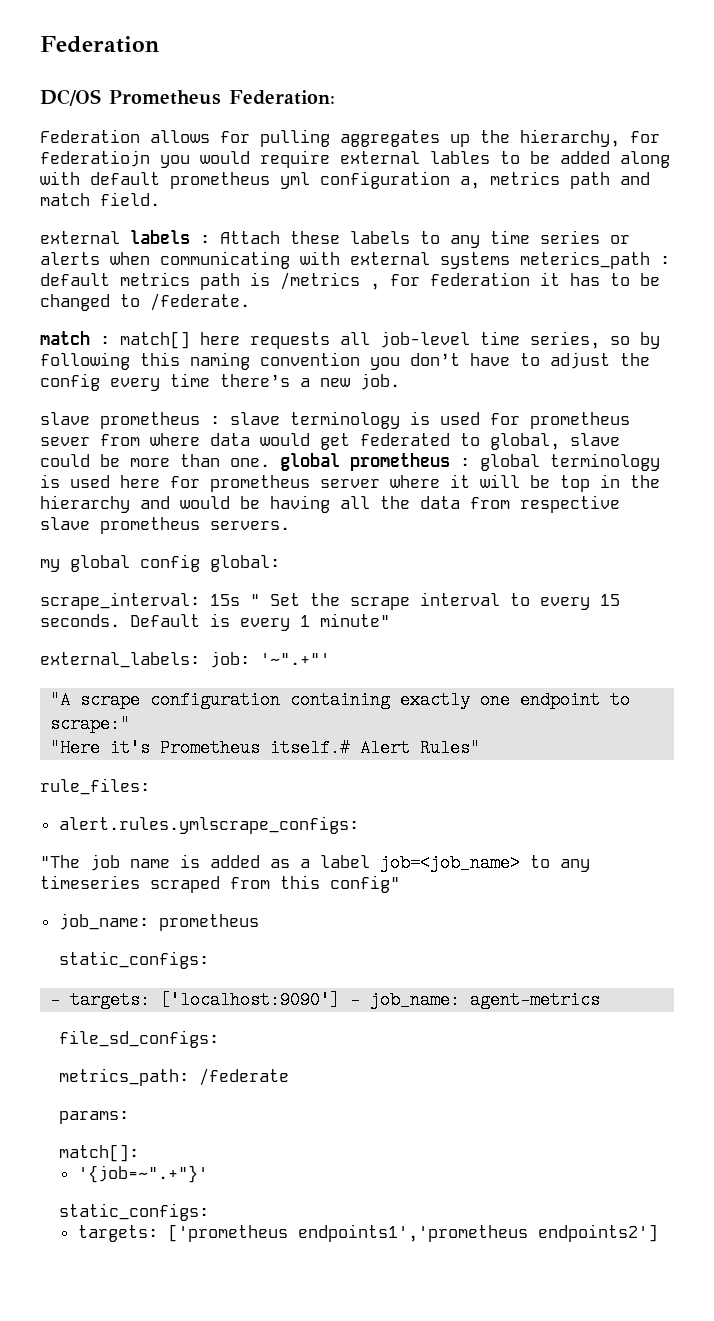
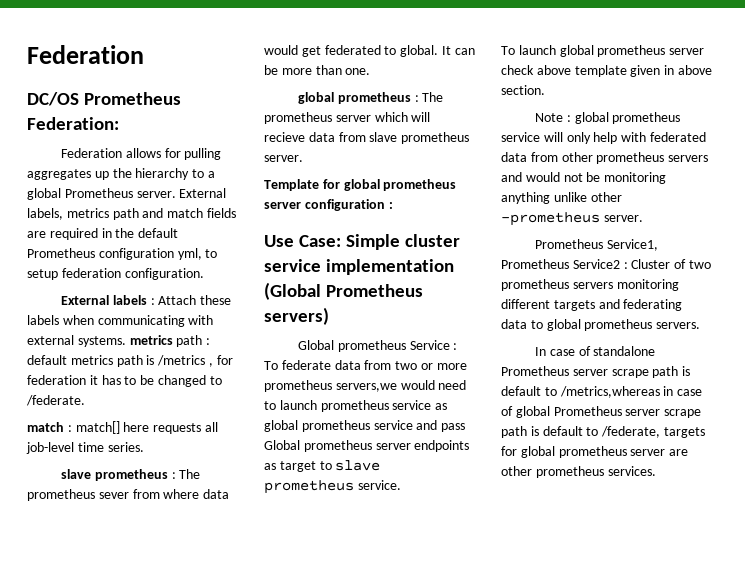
- Federation allows for pulling aggregates up the hierarchy, for federatiojn you would require external lables to be added along with default prometheus yml configuration a, metrics path and match field.
- external labels : Attach these labels to any time series or alerts when communicating with external systems meterics_path : default metrics path is /metrics , for federation it has to be changed to /federate.
+ Federation allows for pulling aggregates up the hierarchy to a global Prometheus server. External labels, metrics path and match fields are required in the default Prometheus configuration yml, to setup federation configuration.
+ External labels : Attach these labels when communicating with external systems. metrics path : default metrics path is /metrics , for federation it has to be changed to /federate.
- match : match[] here requests all job-level time series, so by following this naming convention you don’t have to adjust the config every time there’s a new job.
- slave prometheus : slave terminology is used for prometheus sever from where data would get federated to global, slave could be more than one. global prometheus : global terminology is used here for prometheus server where it will be top in the hierarchy and would be having all the data from respective slave prometheus servers.
- my global config global:
- scrape_interval: 15s " Set the scrape interval to every 15 seconds. Default is every 1 minute"
- external_labels: job: '~".+"'
- "A scrape configuration containing exactly one endpoint to scrape:"
- "Here it's Prometheus itself.# Alert Rules"
- rule_files:
- alert.rules.ymlscrape_configs:
- "The job name is added as a label job=<job_name> to any timeseries scraped from this config"
- job_name: prometheus
- static_configs:
- - targets: ['localhost:9090'] - job_name: agent-metrics
- file_sd_configs:
- metrics_path: /federate
- params:
- match[]:
- '{job=~".+"}'
- static_configs:
- targets: ['prometheus endpoints1','prometheus endpoints2']
+ match : match[] here requests all job-level time series.
+ slave prometheus : The prometheus sever from where data would get federated to global. It can be more than one.
+ global prometheus : The prometheus server which will recieve data from slave prometheus server.
+ Template for global prometheus server configuration :
+ Use Case: Simple cluster service implementation (Global Prometheus servers)
+ Global prometheus Service : To federate data from two or more prometheus servers,we would need to launch prometheus service as global prometheus service and pass Global prometheus server endpoints as target to slave prometheus service.
+ To launch global prometheus server check above template given in above section.
+ Note : global prometheus service will only help with federated data from other prometheus servers and would not be monitoring anything unlike other -prometheus server.
+ Prometheus Service1, Prometheus Service2 : Cluster of two prometheus servers monitoring different targets and federating data to global prometheus servers.
+ In case of standalone Prometheus server scrape path is default to /metrics,whereas in case of global Prometheus server scrape path is default to /federate, targets for global prometheus server are other prometheus services.

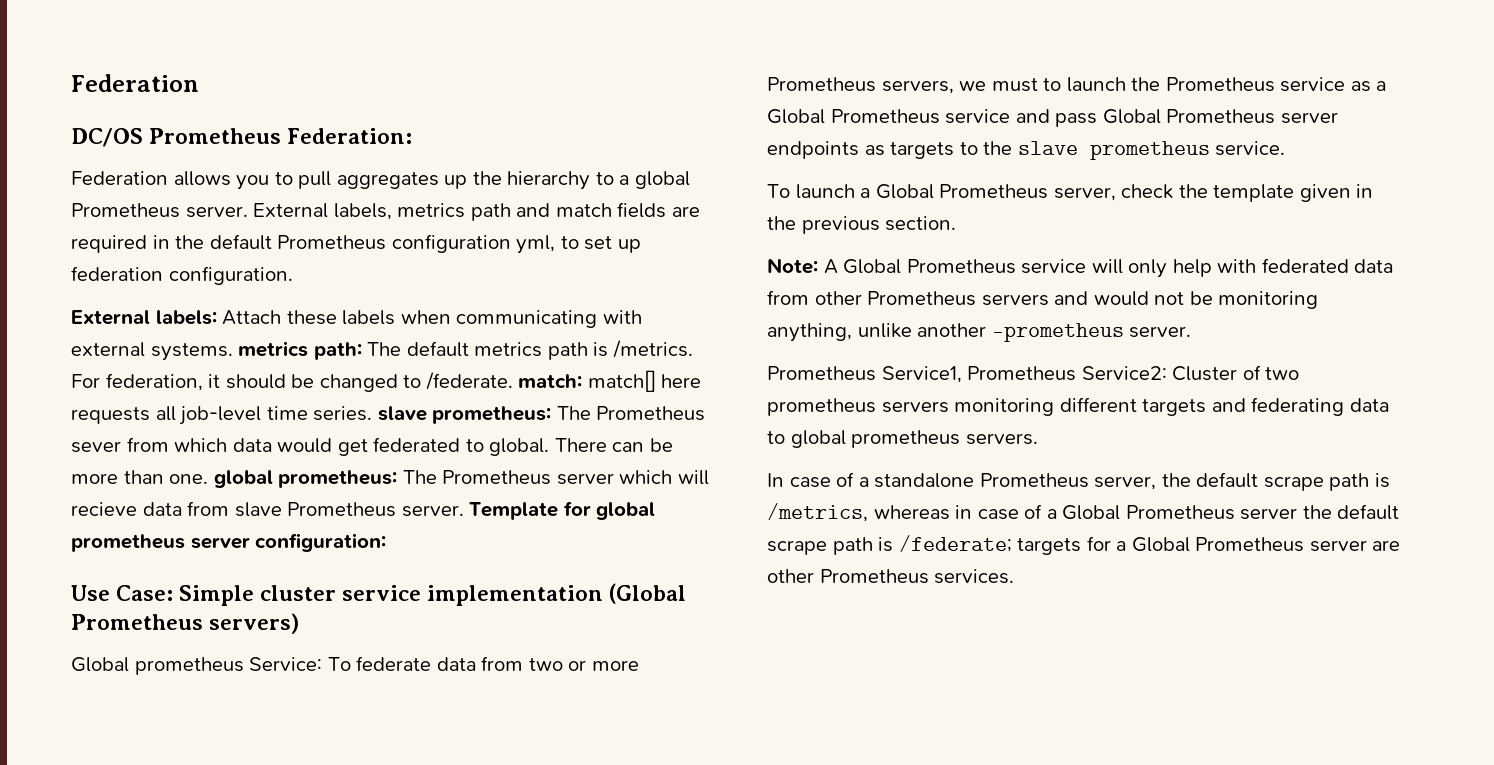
- Federation allows for pulling aggregates up the hierarchy to a global Prometheus server.
+ Federation allows you to pull aggregates up the hierarchy to a global Prometheus server.
- External labels, metrics path and match fields are required in the default Prometheus configuration yml, to setup federation configuration.
+ External labels, metrics path and match fields are required in the default Prometheus configuration yml, to set up federation configuration.
- External labels : Attach these labels when communicating with external systems. metrics path : default metrics path is /metrics , for federation it has to be changed to /federate.
- match : match[] here requests all job-level time series.
- slave prometheus : The prometheus sever from where data would get federated to global.
+ External labels: Attach these labels when communicating with external systems. metrics path: The default metrics path is /metrics. For federation, it should be changed to /federate. match: match[] here requests all job-level time series. slave prometheus: The Prometheus sever from which data would get federated to global.
- It can be more than one.
- global prometheus : The prometheus server which will recieve data from slave prometheus server.
- Template for global prometheus server configuration :
+ There can be more than one. global prometheus: The Prometheus server which will recieve data from slave Prometheus server. Template for global prometheus server configuration:
- Global prometheus Service : To federate data from two or more prometheus servers,we would need to launch prometheus service as global prometheus service and pass Global prometheus server endpoints as target to slave prometheus service.
+ Global prometheus Service: To federate data from two or more Prometheus servers, we must to launch the Prometheus service as a Global Prometheus service and pass Global Prometheus server endpoints as targets to the slave prometheus service.
- To launch global prometheus server check above template given in above section.
+ To launch a Global Prometheus server, check the template given in the previous section.
- Note : global prometheus service will only help with federated data from other prometheus servers and would not be monitoring anything unlike other -prometheus server.
+ Note: A Global Prometheus service will only help with federated data from other Prometheus servers and would not be monitoring anything, unlike another -prometheus server.
- Prometheus Service1, Prometheus Service2 : Cluster of two prometheus servers monitoring different targets and federating data to global prometheus servers.
+ Prometheus Service1, Prometheus Service2: Cluster of two prometheus servers monitoring different targets and federating data to global prometheus servers.
- In case of standalone Prometheus server scrape path is default to /metrics,whereas in case of global Prometheus server scrape path is default to /federate, targets for global prometheus server are other prometheus services.
+ In case of a standalone Prometheus server, the default scrape path is /metrics, whereas in case of a Global Prometheus server the default scrape path is /federate; targets for a Global Prometheus server are other Prometheus services.

